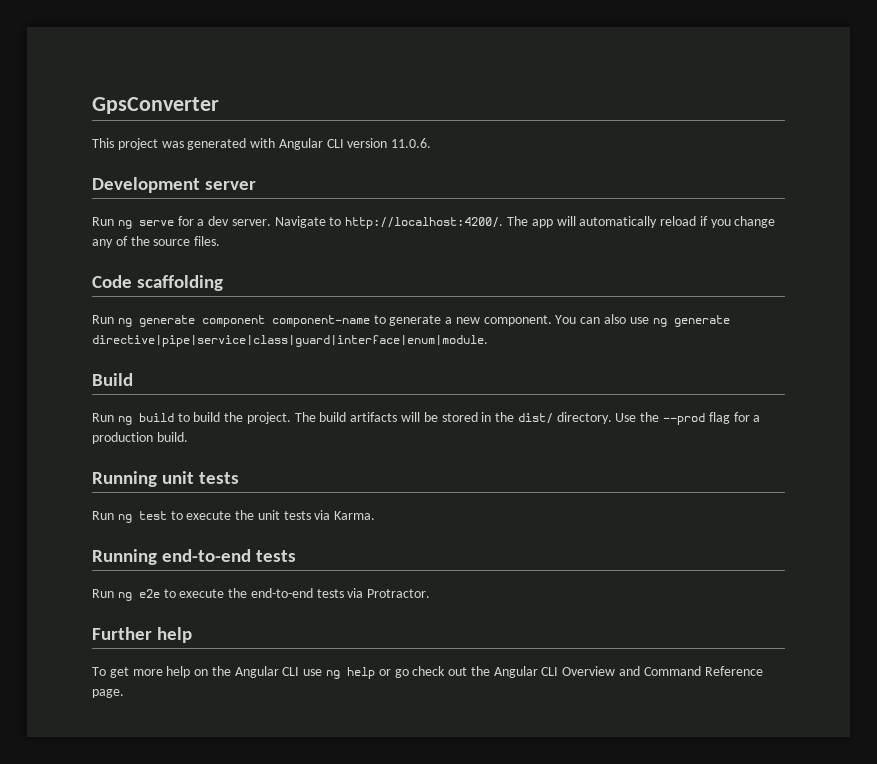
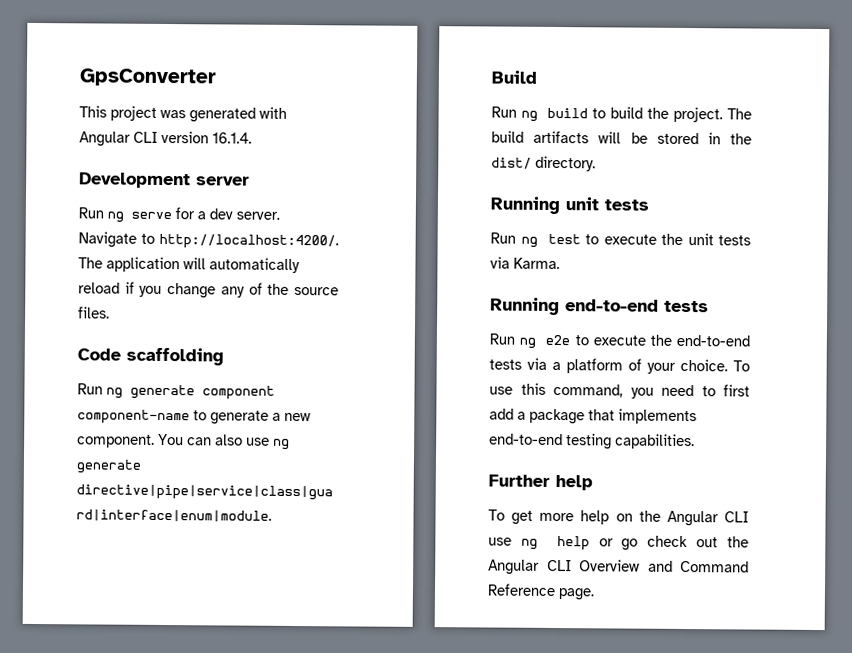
- This project was generated with Angular CLI version 11.0.6.
+ This project was generated with Angular CLI version 16.1.4.
- The app will automatically reload if you change any of the source files.
+ The application will automatically reload if you change any of the source files.
- Use the --prod flag for a production build.
- Run ng e2e to execute the end-to-end tests via Protractor.
+ Run ng e2e to execute the end-to-end tests via a platform of your choice. To use this command, you need to first add a package that implements end-to-end testing capabilities.

